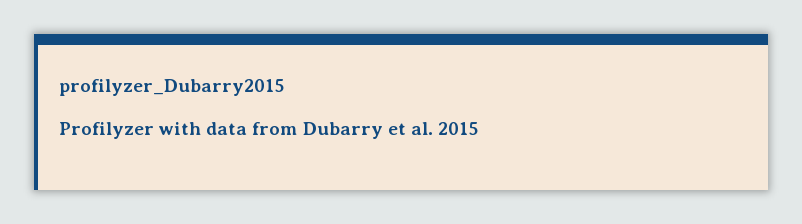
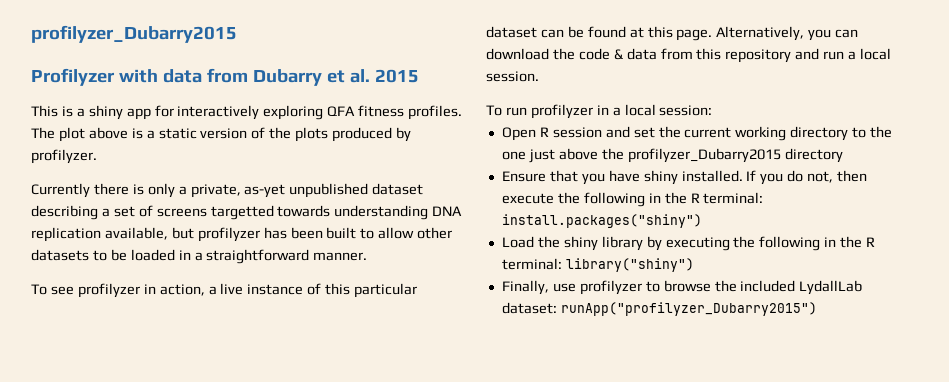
+ This is a shiny app for interactively exploring QFA fitness profiles. The plot above is a static version of the plots produced by profilyzer.
+ Currently there is only a private, as-yet unpublished dataset describing a set of screens targetted towards understanding DNA replication available, but profilyzer has been built to allow other datasets to be loaded in a straightforward manner.
+ To see profilyzer in action, a live instance of this particular dataset can be found at this page. Alternatively, you can download the code & data from this repository and run a local session.
+ To run profilyzer in a local session:
+ Open R session and set the current working directory to the one just above the profilyzer_Dubarry2015 directory
+ Ensure that you have shiny installed. If you do not, then execute the following in the R terminal: install.packages("shiny")
+ Load the shiny library by executing the following in the R terminal: library("shiny")
+ Finally, use profilyzer to browse the included LydallLab dataset: runApp("profilyzer_Dubarry2015")

